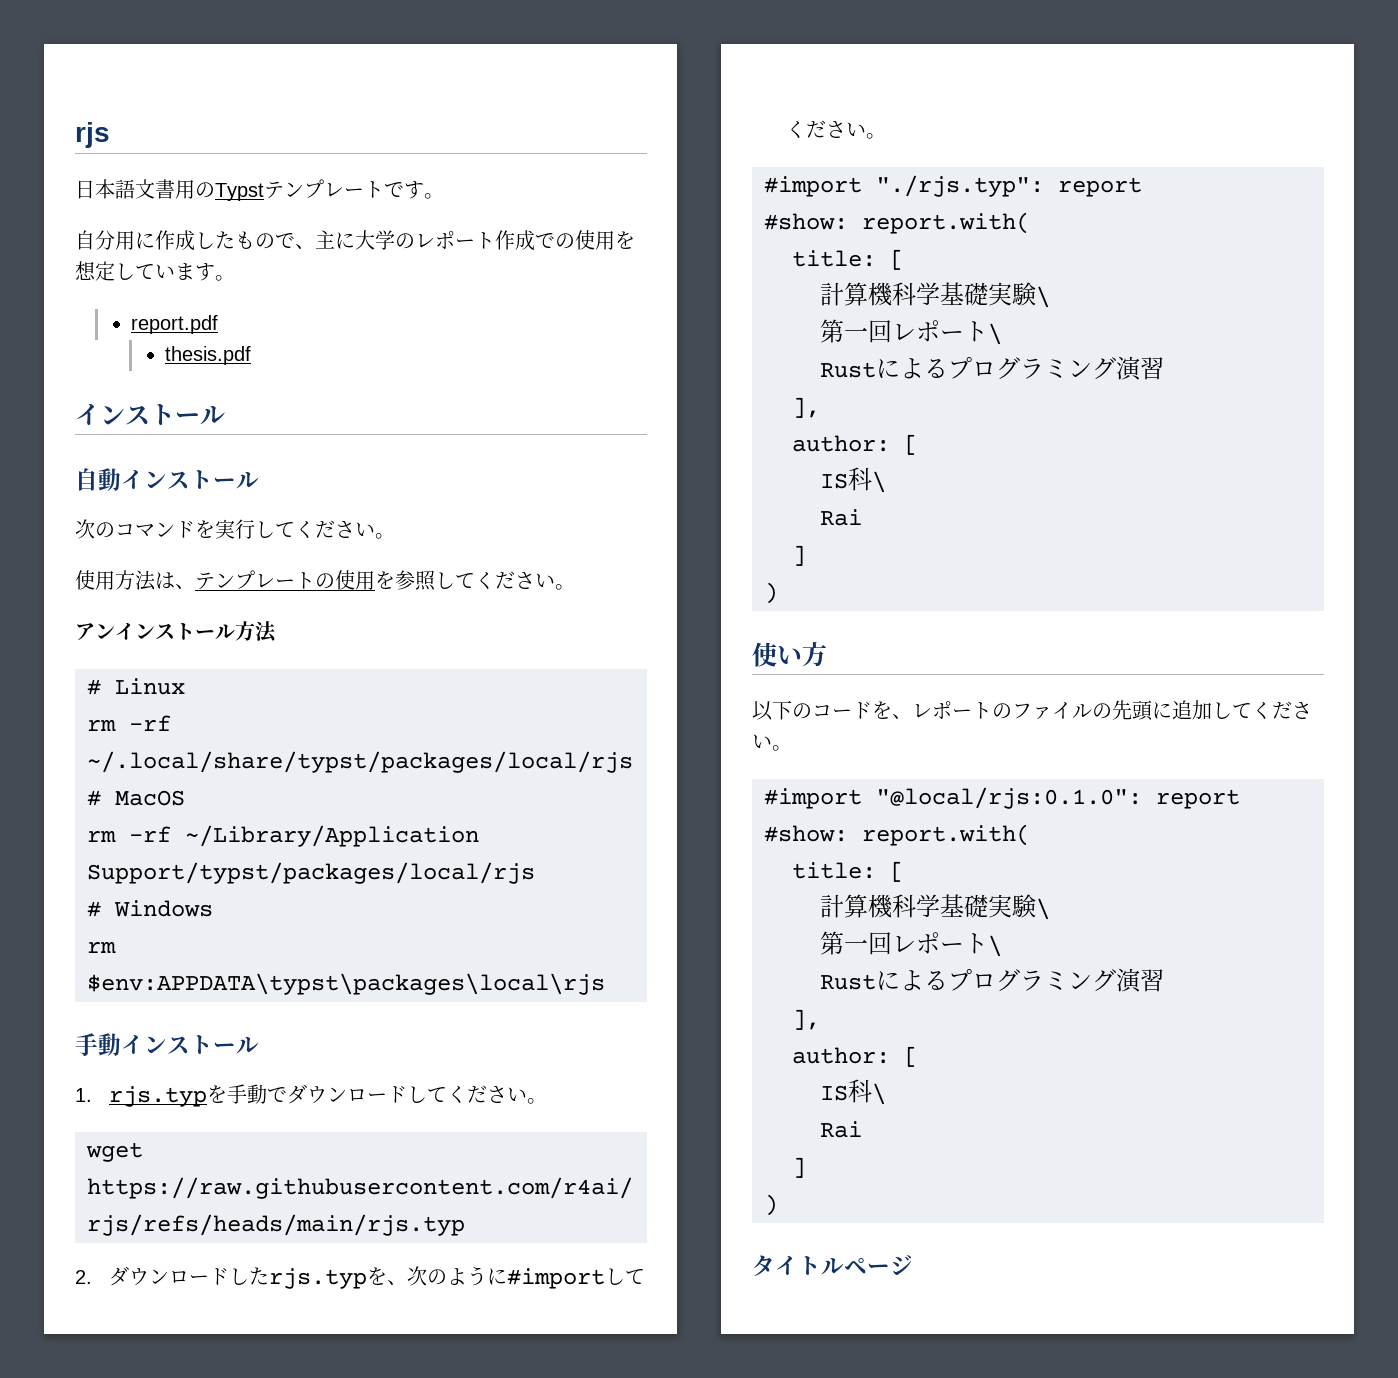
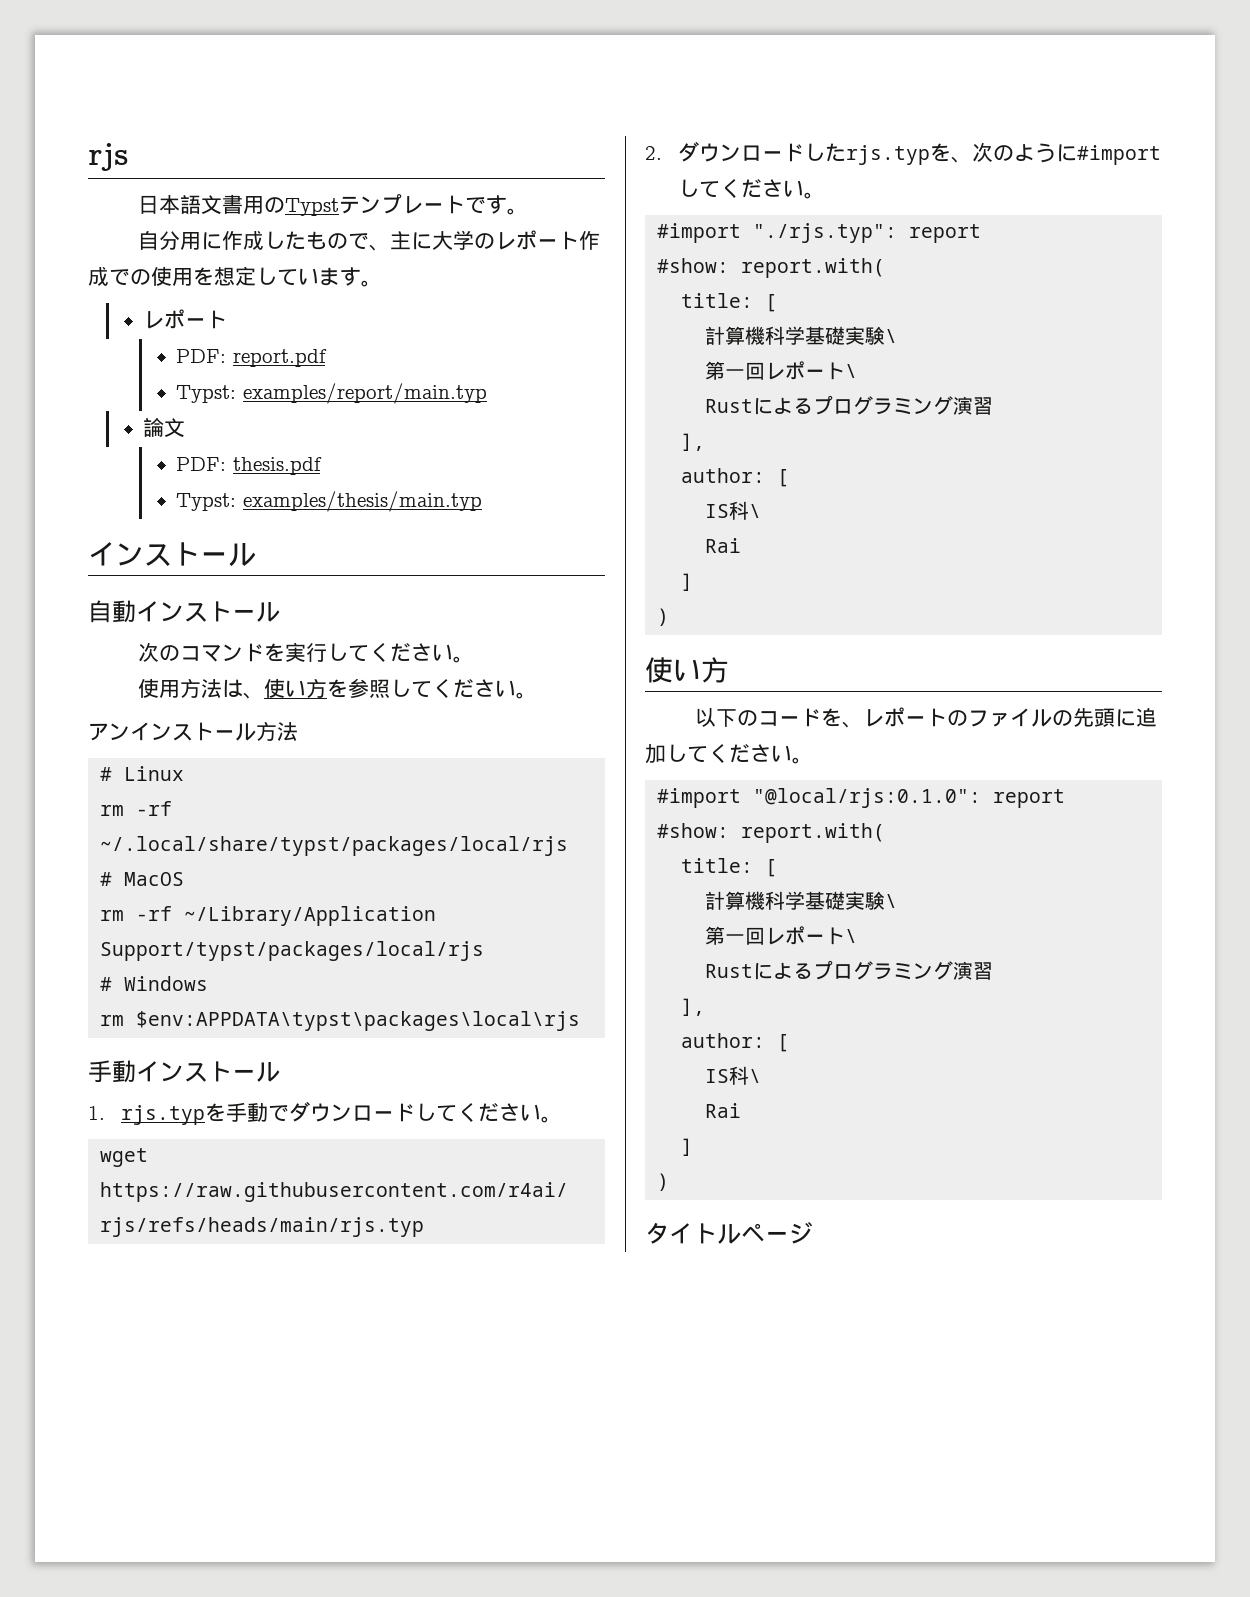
  自分用に作成したもので、主に大学のレポート作成での使用を想定しています。
- report.pdf
- thesis.pdf
+ レポート
+ PDF: report.pdf
+ Typst: examples/report/main.typ
+ 論文
+ PDF: thesis.pdf
+ Typst: examples/thesis/main.typ
- 使用方法は、テンプレートの使用を参照してください。
+ 使用方法は、使い方を参照してください。

